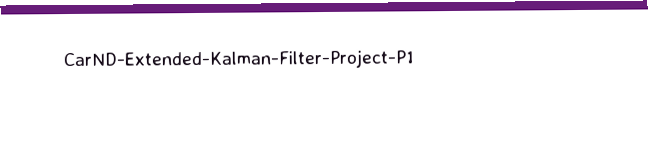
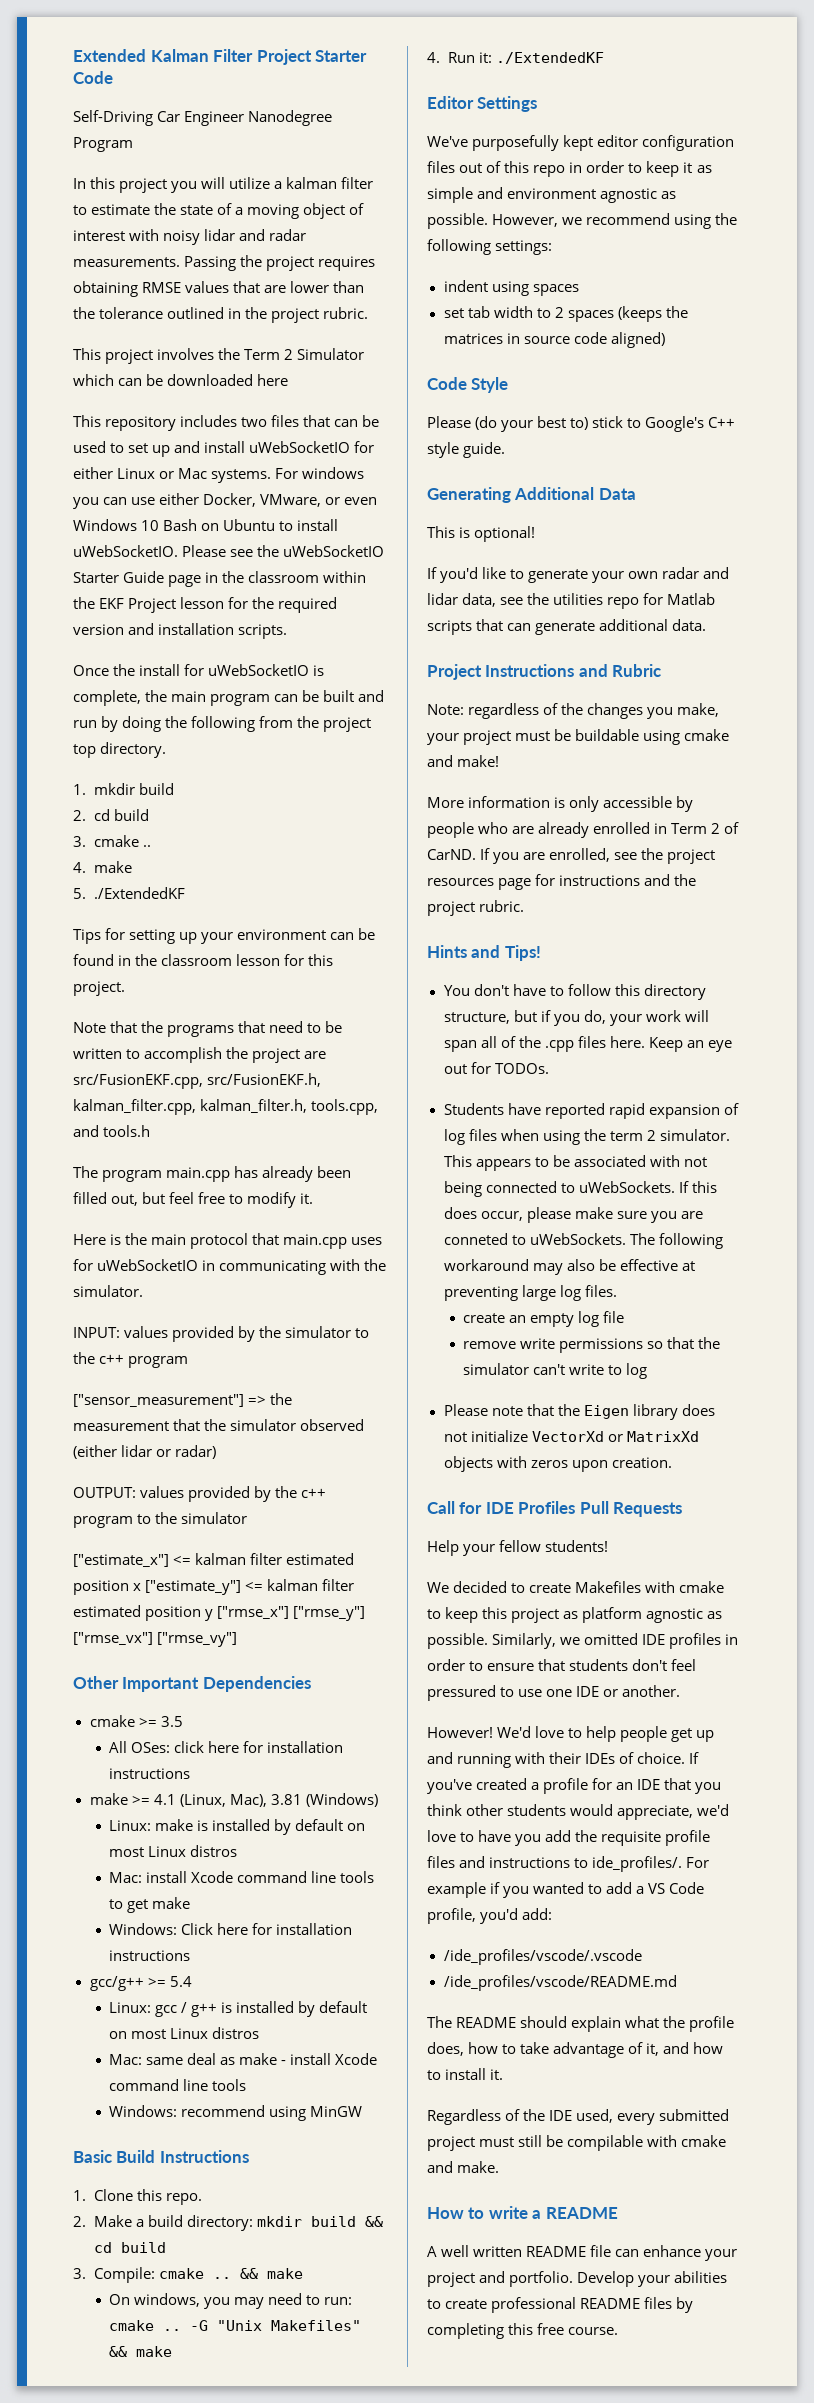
- CarND-Extended-Kalman-Filter-Project-P1
+ Extended Kalman Filter Project Starter Code
+ Self-Driving Car Engineer Nanodegree Program
+ In this project you will utilize a kalman filter to estimate the state of a moving object of interest with noisy lidar and radar measurements. Passing the project requires obtaining RMSE values that are lower than the tolerance outlined in the project rubric.
+ This project involves the Term 2 Simulator which can be downloaded here
+ This repository includes two files that can be used to set up and install uWebSocketIO for either Linux or Mac systems. For windows you can use either Docker, VMware, or even Windows 10 Bash on Ubuntu to install uWebSocketIO. Please see the uWebSocketIO Starter Guide page in the classroom within the EKF Project lesson for the required version and installation scripts.
+ Once the install for uWebSocketIO is complete, the main program can be built and run by doing the following from the project top directory.
+ 1. mkdir build
+ 2. cd build
+ 3. cmake ..
+ 4. make
+ 5. ./ExtendedKF
+ Tips for setting up your environment can be found in the classroom lesson for this project.
+ Note that the programs that need to be written to accomplish the project are src/FusionEKF.cpp, src/FusionEKF.h, kalman_filter.cpp, kalman_filter.h, tools.cpp, and tools.h
+ The program main.cpp has already been filled out, but feel free to modify it.
+ Here is the main protocol that main.cpp uses for uWebSocketIO in communicating with the simulator.
+ INPUT: values provided by the simulator to the c++ program
+ ["sensor_measurement"] => the measurement that the simulator observed (either lidar or radar)
+ OUTPUT: values provided by the c++ program to the simulator
+ ["estimate_x"] <= kalman filter estimated position x ["estimate_y"] <= kalman filter estimated position y ["rmse_x"] ["rmse_y"] ["rmse_vx"] ["rmse_vy"]
+ Other Important Dependencies
+ cmake >= 3.5
+ All OSes: click here for installation instructions
+ make >= 4.1 (Linux, Mac), 3.81 (Windows)
+ Linux: make is installed by default on most Linux distros
+ Mac: install Xcode command line tools to get make
+ Windows: Click here for installation instructions
+ gcc/g++ >= 5.4
+ Linux: gcc / g++ is installed by default on most Linux distros
+ Mac: same deal as make - install Xcode command line tools
+ Windows: recommend using MinGW
+ Basic Build Instructions
+ 1. Clone this repo.
+ 2. Make a build directory: mkdir build && cd build
+ 3. Compile: cmake .. && make
+ On windows, you may need to run: cmake .. -G "Unix Makefiles" && make
+ 4. Run it: ./ExtendedKF
+ Editor Settings
+ We've purposefully kept editor configuration files out of this repo in order to keep it as simple and environment agnostic as possible. However, we recommend using the following settings:
+ indent using spaces
+ set tab width to 2 spaces (keeps the matrices in source code aligned)
+ Code Style
+ Please (do your best to) stick to Google's C++ style guide.
+ Generating Additional Data
+ This is optional!
+ If you'd like to generate your own radar and lidar data, see the utilities repo for Matlab scripts that can generate additional data.
+ Project Instructions and Rubric
+ Note: regardless of the changes you make, your project must be buildable using cmake and make!
+ More information is only accessible by people who are already enrolled in Term 2 of CarND. If you are enrolled, see the project resources page for instructions and the project rubric.
+ Hints and Tips!
+ You don't have to follow this directory structure, but if you do, your work will span all of the .cpp files here. Keep an eye out for TODOs.
+ Students have reported rapid expansion of log files when using the term 2 simulator. This appears to be associated with not being connected to uWebSockets. If this does occur, please make sure you are conneted to uWebSockets. The following workaround may also be effective at preventing large log files.
+ create an empty log file
+ remove write permissions so that the simulator can't write to log
+ Please note that the Eigen library does not initialize VectorXd or MatrixXd objects with zeros upon creation.
+ Call for IDE Profiles Pull Requests
+ Help your fellow students!
+ We decided to create Makefiles with cmake to keep this project as platform agnostic as possible. Similarly, we omitted IDE profiles in order to ensure that students don't feel pressured to use one IDE or another.
+ However! We'd love to help people get up and running with their IDEs of choice. If you've created a profile for an IDE that you think other students would appreciate, we'd love to have you add the requisite profile files and instructions to ide_profiles/. For example if you wanted to add a VS Code profile, you'd add:
+ /ide_profiles/vscode/.vscode
+ /ide_profiles/vscode/README.md
+ The README should explain what the profile does, how to take advantage of it, and how to install it.
+ Regardless of the IDE used, every submitted project must still be compilable with cmake and make.
+ How to write a README
+ A well written README file can enhance your project and portfolio. Develop your abilities to create professional README files by completing this free course.

